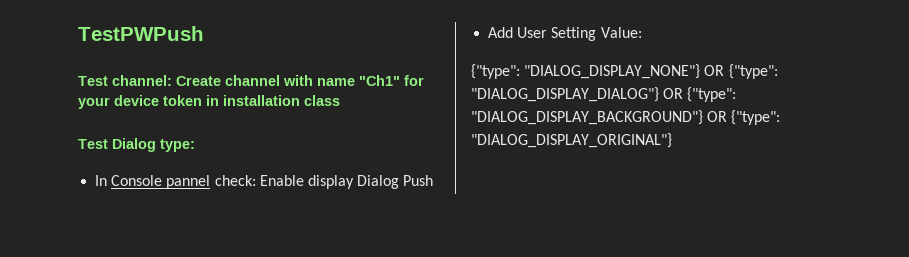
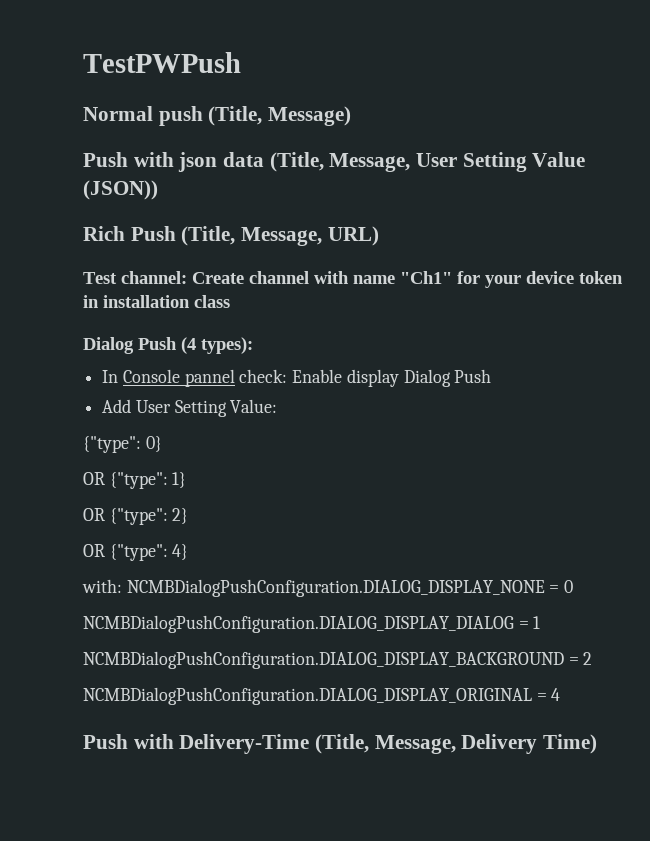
+ Normal push (Title, Message)
+ Push with json data (Title, Message, User Setting Value (JSON))
+ Rich Push (Title, Message, URL)
- Test Dialog type:
+ Dialog Push (4 types):
- {"type": "DIALOG_DISPLAY_NONE"} OR {"type": "DIALOG_DISPLAY_DIALOG"} OR {"type": "DIALOG_DISPLAY_BACKGROUND"} OR {"type": "DIALOG_DISPLAY_ORIGINAL"}
+ {"type": 0}
+ OR {"type": 1}
+ OR {"type": 2}
+ OR {"type": 4}
+ with: NCMBDialogPushConfiguration.DIALOG_DISPLAY_NONE = 0
+ NCMBDialogPushConfiguration.DIALOG_DISPLAY_DIALOG = 1
+ NCMBDialogPushConfiguration.DIALOG_DISPLAY_BACKGROUND = 2
+ NCMBDialogPushConfiguration.DIALOG_DISPLAY_ORIGINAL = 4
+ Push with Delivery-Time (Title, Message, Delivery Time)

